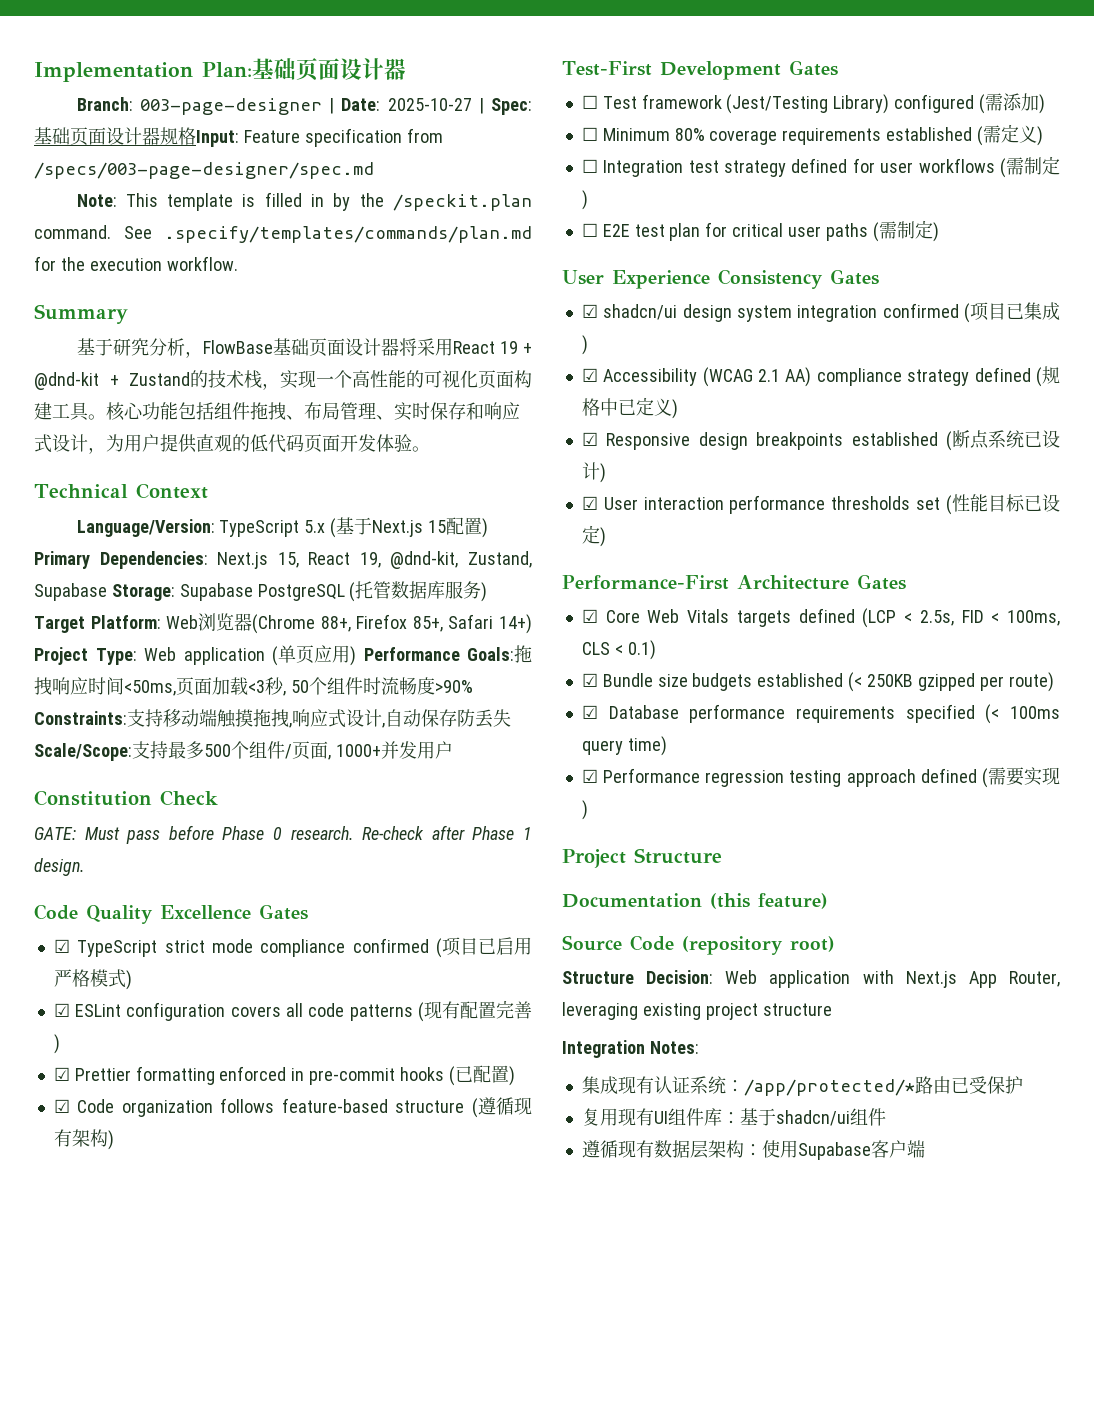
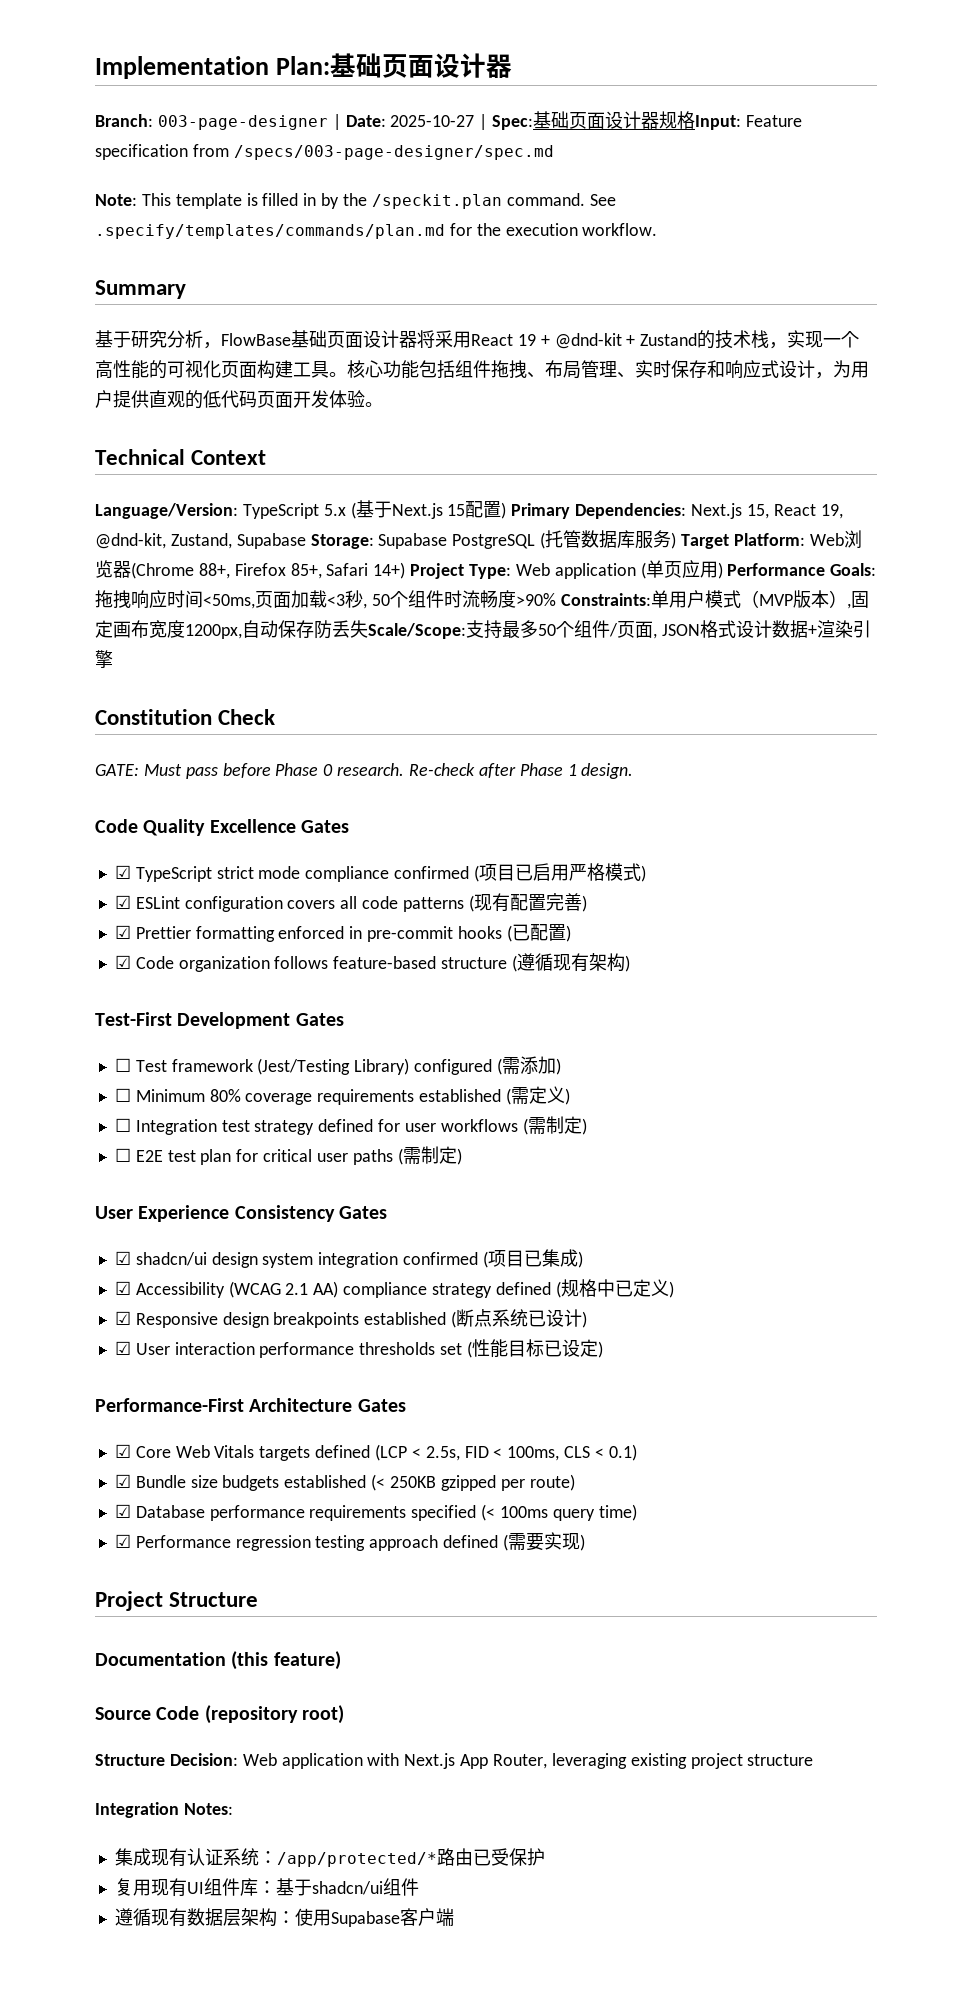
- 支持移动端触摸拖拽,响应式设计,自动保存防丢失Scale/Scope:
+ 单用户模式（MVP版本）,固定画布宽度1200px,自动保存防丢失Scale/Scope:
- 支持最多500个组件/页面, 1000+并发用户
+ 支持最多50个组件/页面, JSON格式设计数据+渲染引擎

